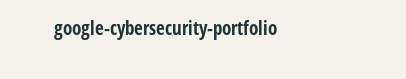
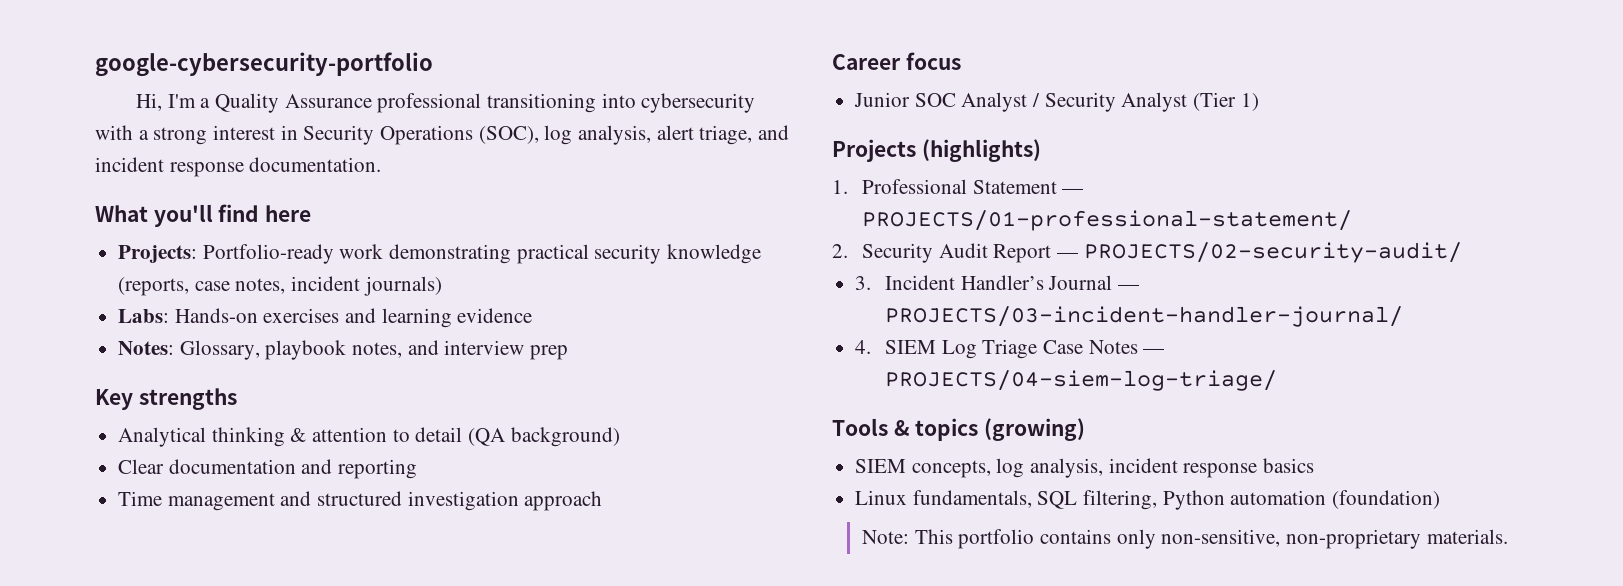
+ Hi, I'm a Quality Assurance professional transitioning into cybersecurity with a strong interest in Security Operations (SOC), log analysis, alert triage, and incident response documentation.
+ What you'll find here
+ Projects: Portfolio-ready work demonstrating practical security knowledge (reports, case notes, incident journals)
+ Labs: Hands-on exercises and learning evidence
+ Notes: Glossary, playbook notes, and interview prep
+ Key strengths
+ Analytical thinking & attention to detail (QA background)
+ Clear documentation and reporting
+ Time management and structured investigation approach
+ Career focus
+ Junior SOC Analyst / Security Analyst (Tier 1)
+ Projects (highlights)
+ 1. Professional Statement — PROJECTS/01-professional-statement/
+ 2. Security Audit Report — PROJECTS/02-security-audit/
+ 3. Incident Handler’s Journal — PROJECTS/03-incident-handler-journal/
+ 4. SIEM Log Triage Case Notes — PROJECTS/04-siem-log-triage/
+ Tools & topics (growing)
+ SIEM concepts, log analysis, incident response basics
+ Linux fundamentals, SQL filtering, Python automation (foundation)
+ Note: This portfolio contains only non-sensitive, non-proprietary materials.

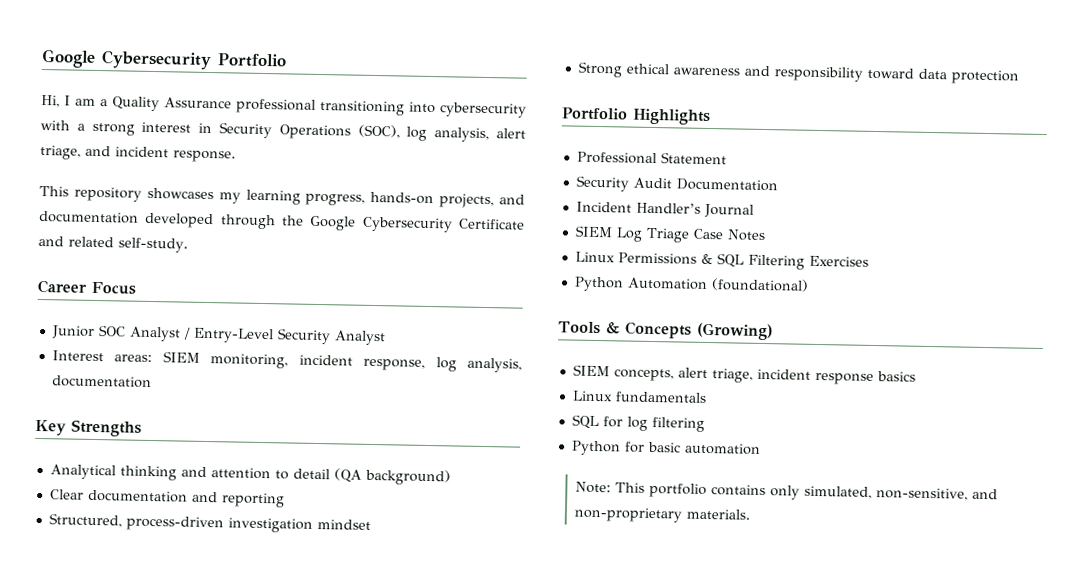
- google-cybersecurity-portfolio
+ Google Cybersecurity Portfolio
- Hi, I'm a Quality Assurance professional transitioning into cybersecurity with a strong interest in Security Operations (SOC), log analysis, alert triage, and incident response documentation.
- What you'll find here
- Projects: Portfolio-ready work demonstrating practical security knowledge (reports, case notes, incident journals)
- Labs: Hands-on exercises and learning evidence
- Notes: Glossary, playbook notes, and interview prep
+ Hi, I am a Quality Assurance professional transitioning into cybersecurity with a strong interest in Security Operations (SOC), log analysis, alert triage, and incident response.
+ This repository showcases my learning progress, hands-on projects, and documentation developed through the Google Cybersecurity Certificate and related self-study.
+ Career Focus
+ Junior SOC Analyst / Entry-Level Security Analyst
+ Interest areas: SIEM monitoring, incident response, log analysis, documentation
- Key strengths
+ Key Strengths
- Analytical thinking & attention to detail (QA background)
+ Analytical thinking and attention to detail (QA background)
- Time management and structured investigation approach
- Career focus
- Junior SOC Analyst / Security Analyst (Tier 1)
- Projects (highlights)
- 1. Professional Statement — PROJECTS/01-professional-statement/
- 2. Security Audit Report — PROJECTS/02-security-audit/
- 3. Incident Handler’s Journal — PROJECTS/03-incident-handler-journal/
- 4. SIEM Log Triage Case Notes — PROJECTS/04-siem-log-triage/
+ Structured, process-driven investigation mindset
+ Strong ethical awareness and responsibility toward data protection
+ Portfolio Highlights
+ Professional Statement
+ Security Audit Documentation
+ Incident Handler’s Journal
+ SIEM Log Triage Case Notes
+ Linux Permissions & SQL Filtering Exercises
+ Python Automation (foundational)
- Tools & topics (growing)
+ Tools & Concepts (Growing)
- SIEM concepts, log analysis, incident response basics
+ SIEM concepts, alert triage, incident response basics
- Linux fundamentals, SQL filtering, Python automation (foundation)
+ Linux fundamentals
+ SQL for log filtering
+ Python for basic automation
- Note: This portfolio contains only non-sensitive, non-proprietary materials.
+ Note: This portfolio contains only simulated, non-sensitive, and non-proprietary materials.

